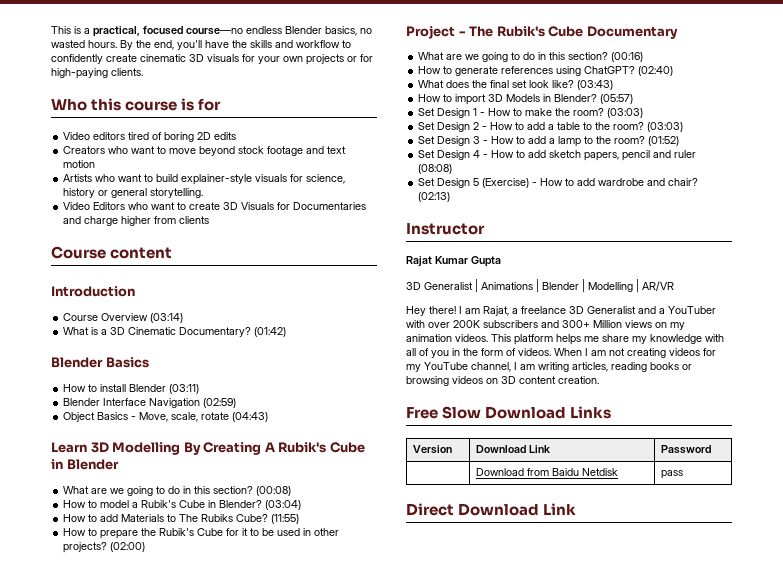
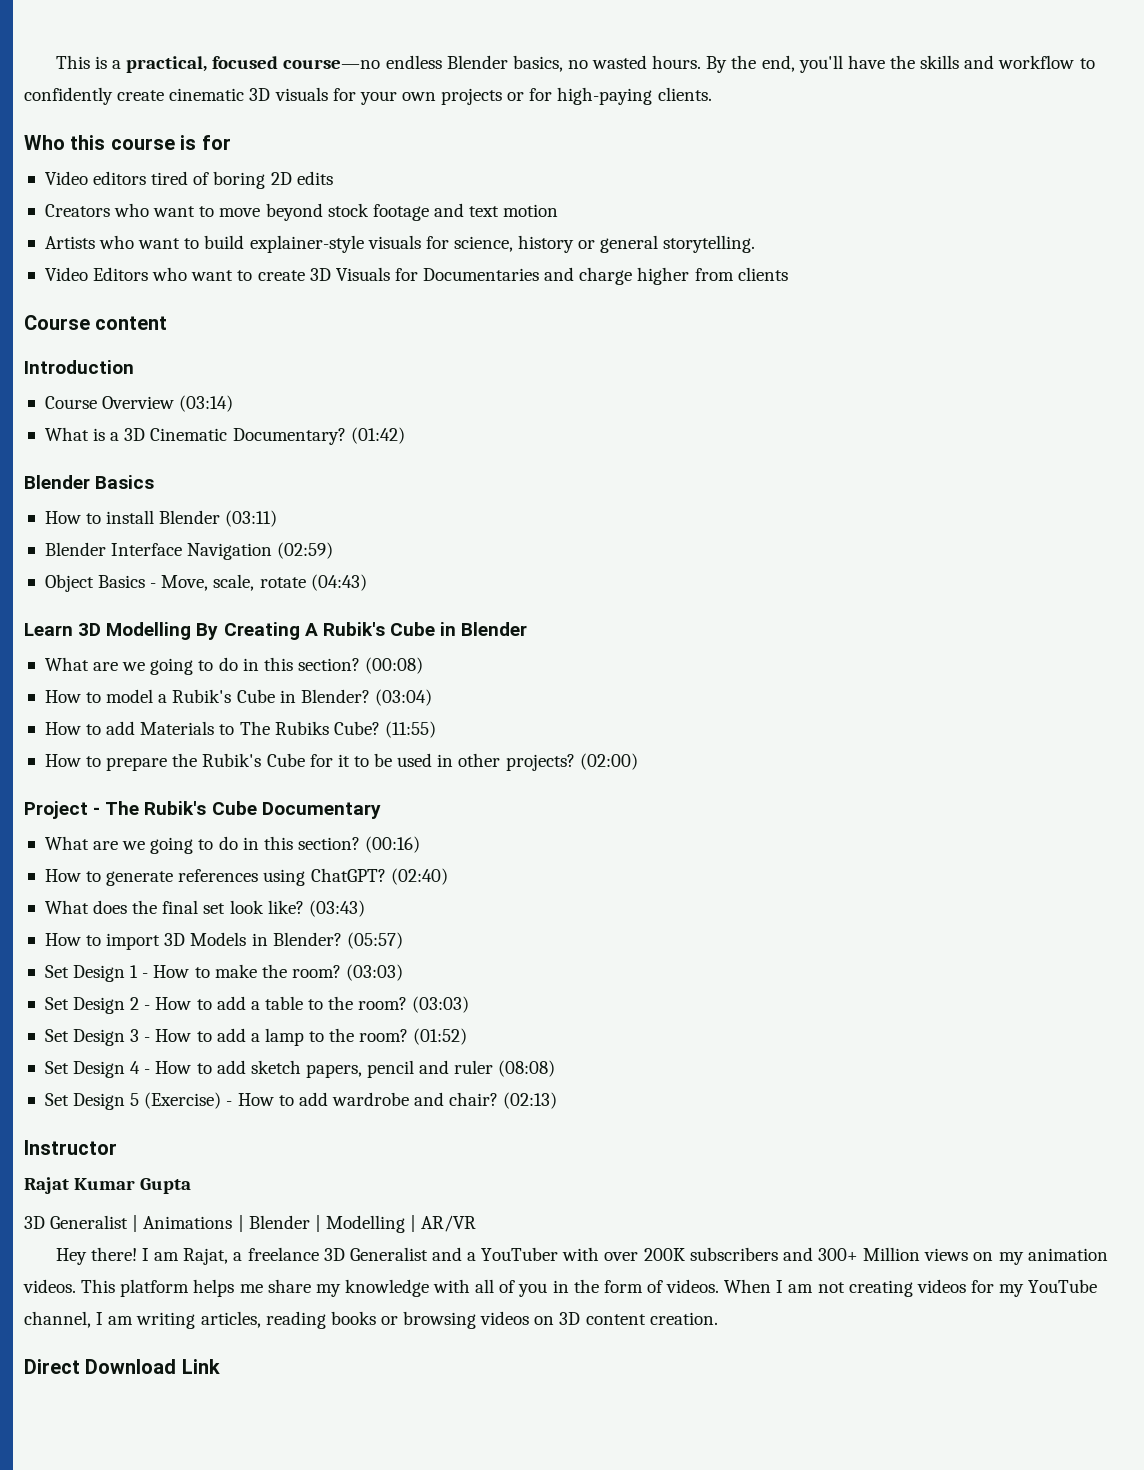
- Free Slow Download Links
- Version | Download Link | Password
- | Download from Baidu Netdisk | pass

